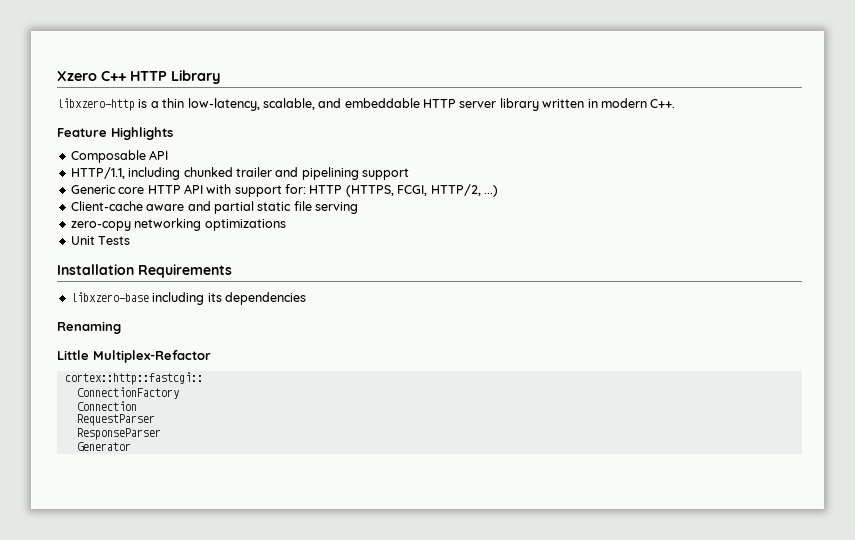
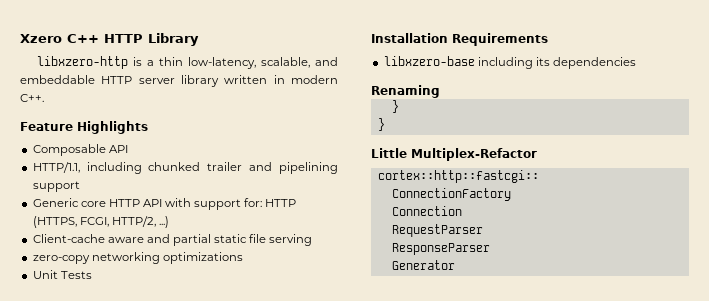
  Renaming
+ }
+ }

